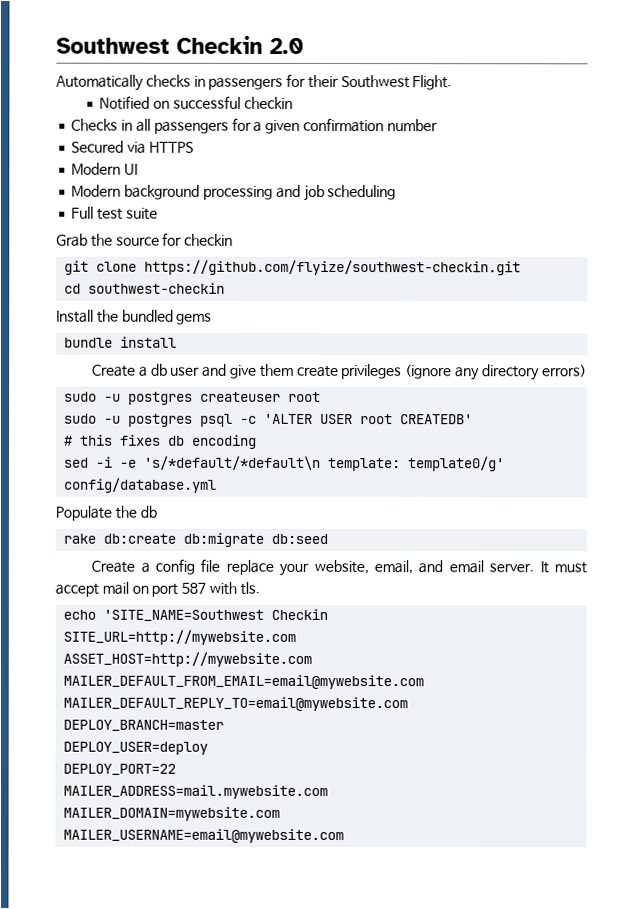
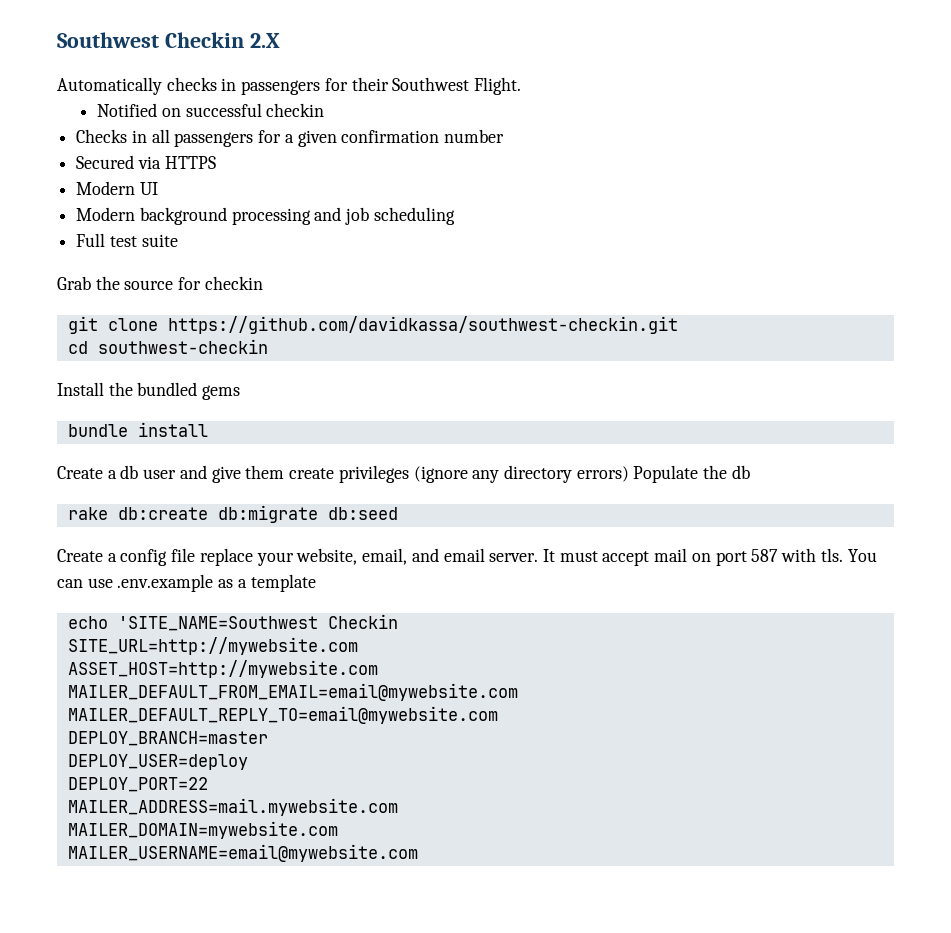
- Southwest Checkin 2.0
+ Southwest Checkin 2.X
- git clone https://github.com/flyize/southwest-checkin.git
+ git clone https://github.com/davidkassa/southwest-checkin.git
- Create a db user and give them create privileges (ignore any directory errors)
- sudo -u postgres createuser root
- sudo -u postgres psql -c 'ALTER USER root CREATEDB'
- # this fixes db encoding
- sed -i -e 's/*default/*default\n template: template0/g' config/database.yml
- Populate the db
+ Create a db user and give them create privileges (ignore any directory errors) Populate the db
+ You can use .env.example as a template

